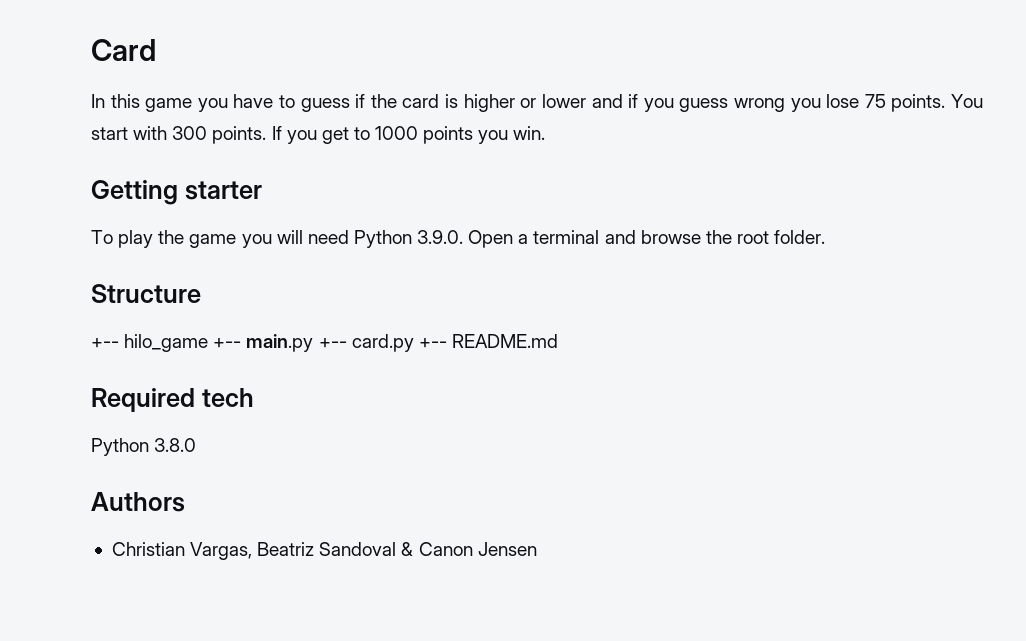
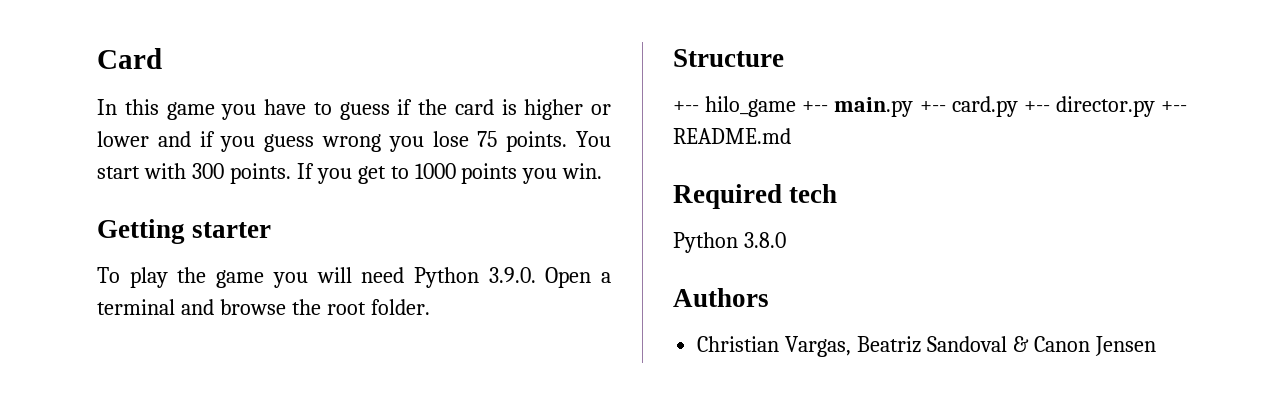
- +-- hilo_game +-- main.py +-- card.py +-- README.md
+ +-- hilo_game +-- main.py +-- card.py +-- director.py +-- README.md

